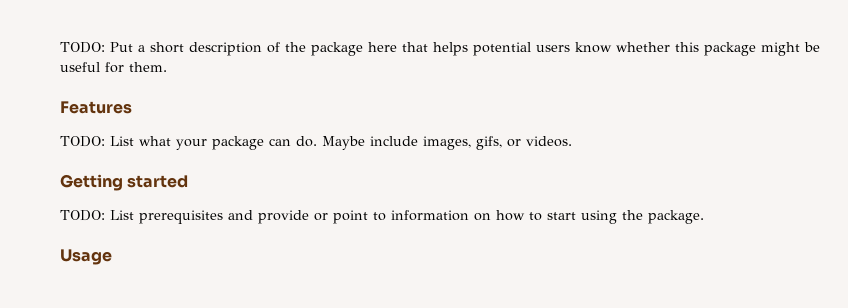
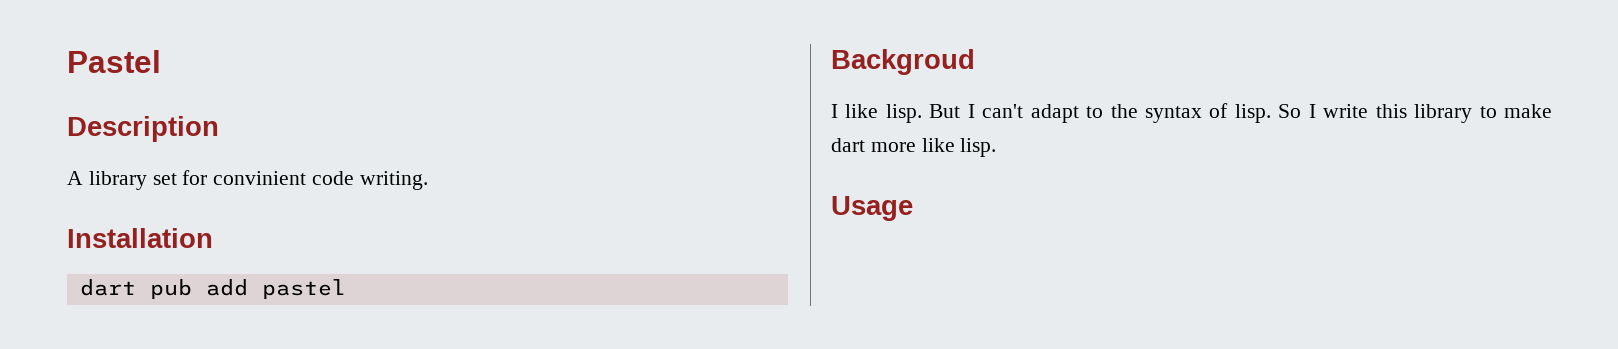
- TODO: Put a short description of the package here that helps potential users know whether this package might be useful for them.
- Features
- TODO: List what your package can do. Maybe include images, gifs, or videos.
- Getting started
- TODO: List prerequisites and provide or point to information on how to start using the package.
+ Pastel
+ Description
+ A library set for convinient code writing.
+ Installation
+ dart pub add pastel
+ Backgroud
+ I like lisp. But I can't adapt to the syntax of lisp. So I write this library to make dart more like lisp.

